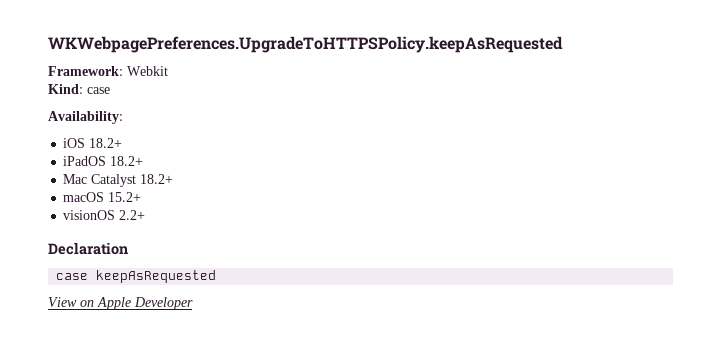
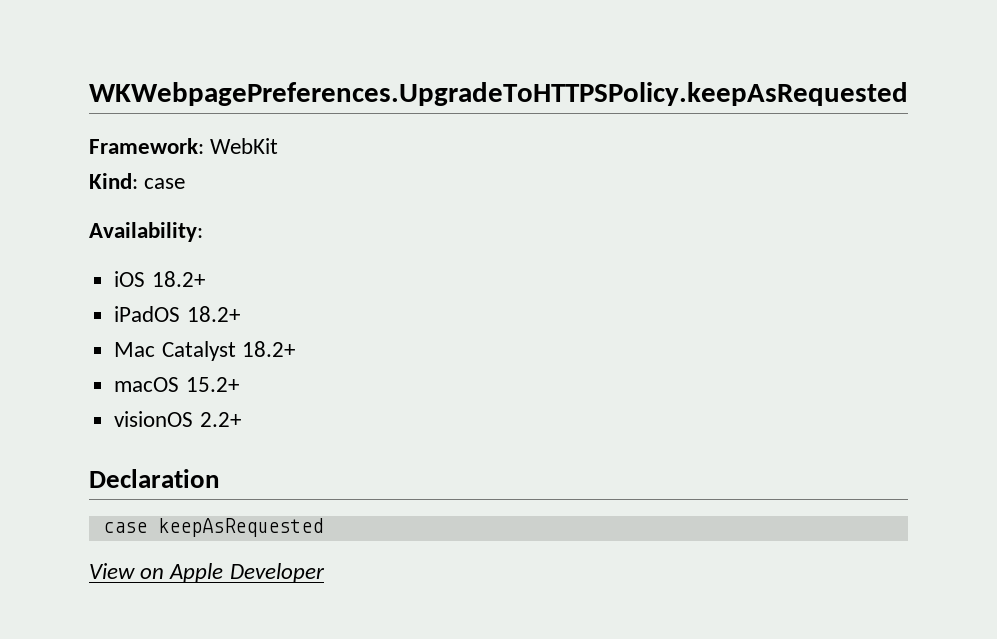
- Framework: Webkit
+ Framework: WebKit

